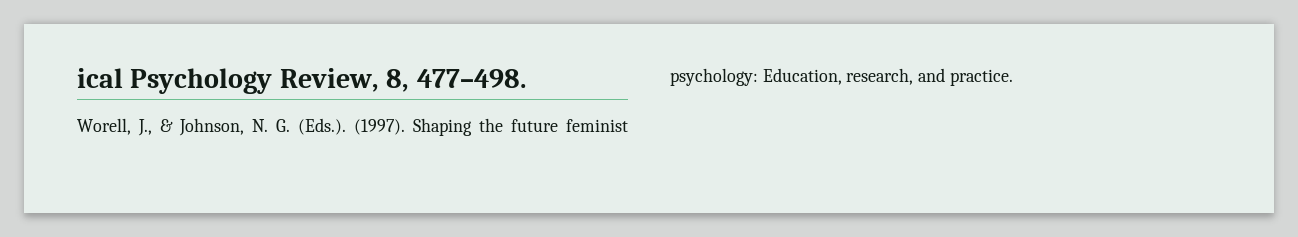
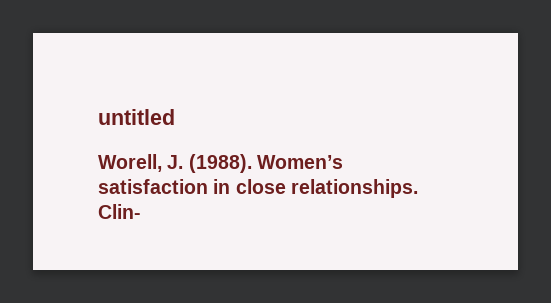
- ical Psychology Review, 8, 477–498.
- Worell, J., & Johnson, N. G. (Eds.). (1997). Shaping the future feminist psychology: Education, research, and practice.
+ untitled
+ Worell, J. (1988). Women’s satisfaction in close relationships. Clin-

